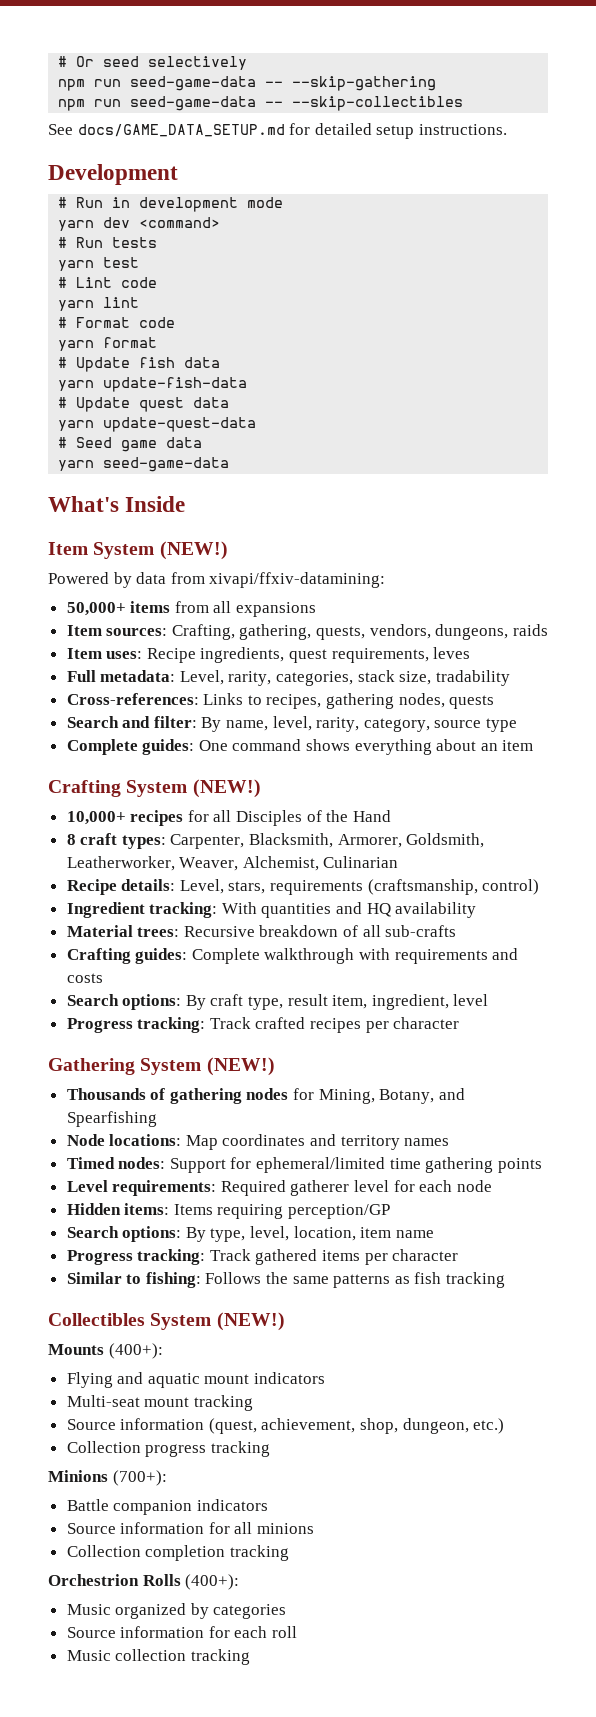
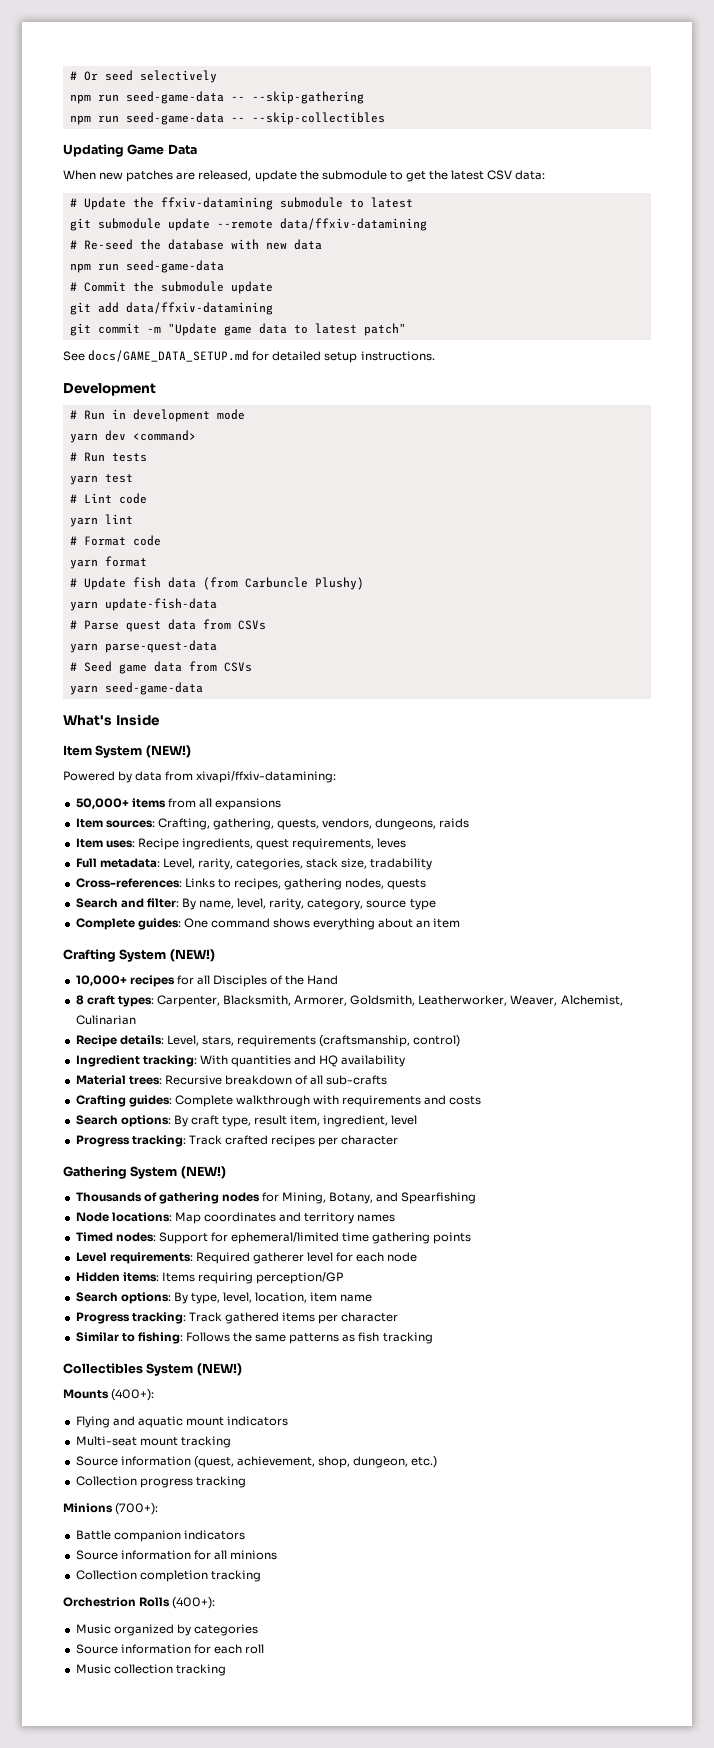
+ Updating Game Data
+ When new patches are released, update the submodule to get the latest CSV data:
+ # Update the ffxiv-datamining submodule to latest
+ git submodule update --remote data/ffxiv-datamining
+ # Re-seed the database with new data
+ npm run seed-game-data
+ # Commit the submodule update
+ git add data/ffxiv-datamining
+ git commit -m "Update game data to latest patch"
- # Update fish data
+ # Update fish data (from Carbuncle Plushy)
- # Update quest data
- yarn update-quest-data
+ # Parse quest data from CSVs
+ yarn parse-quest-data
- # Seed game data
+ # Seed game data from CSVs

